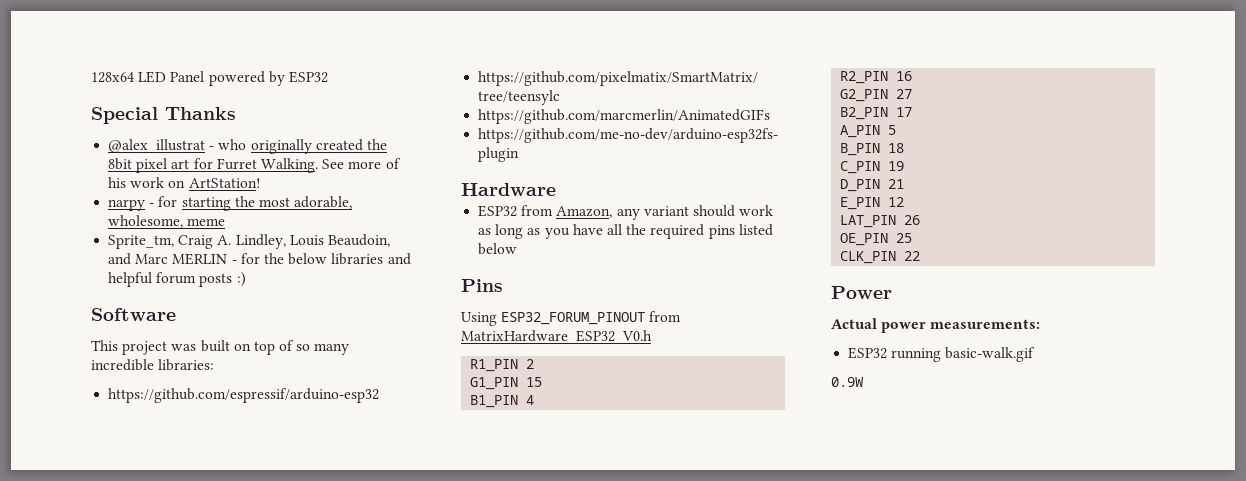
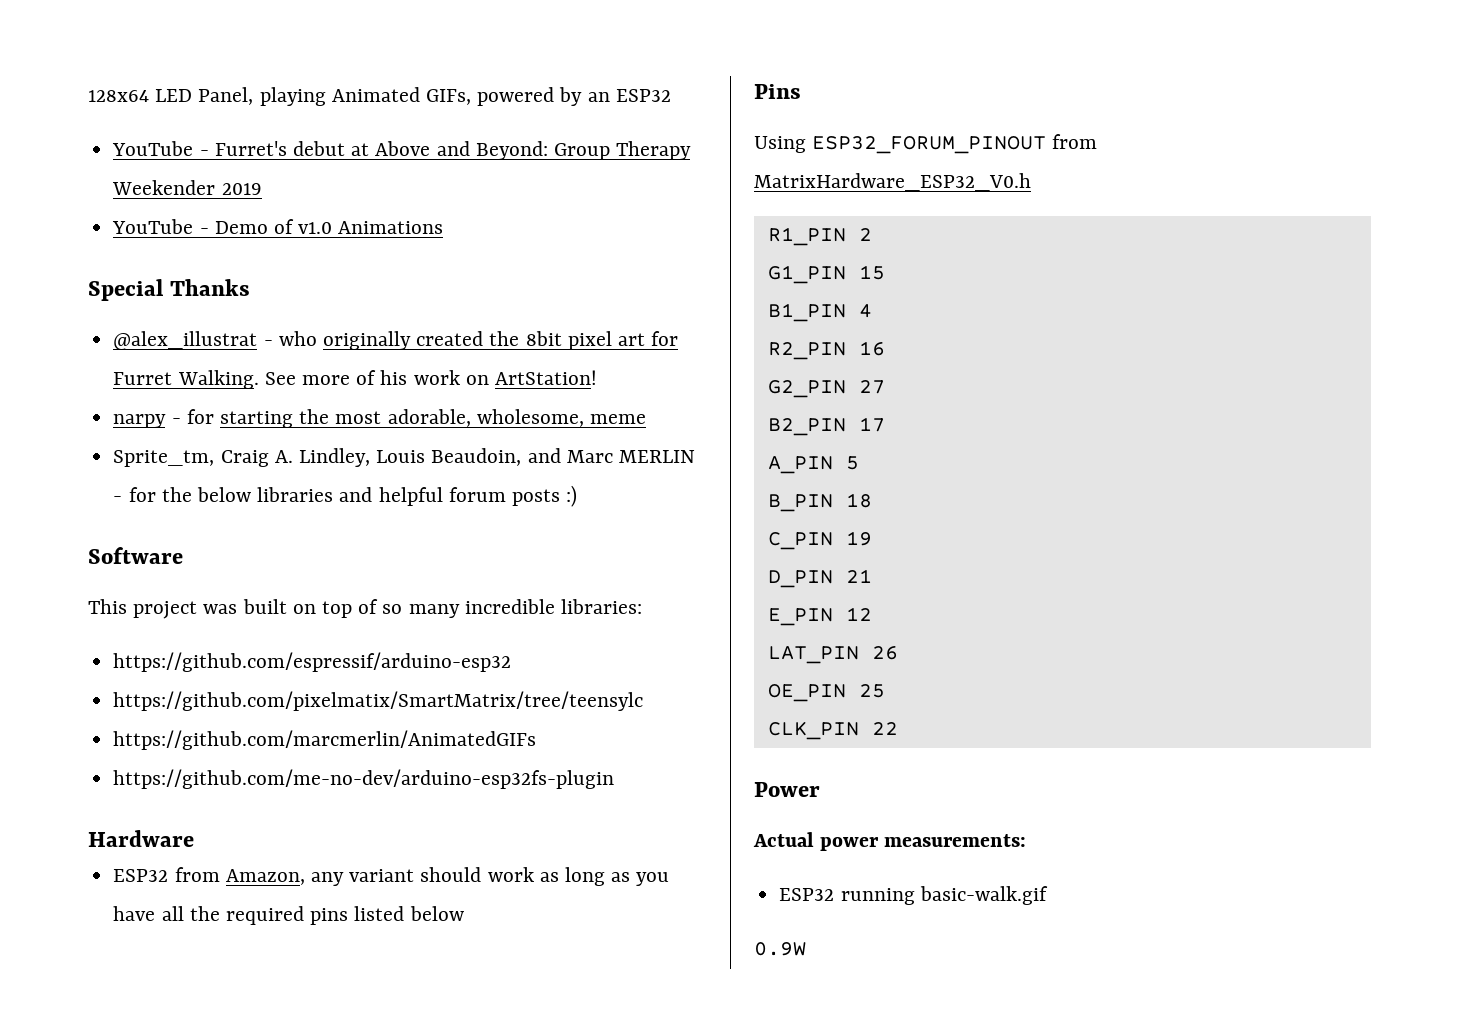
- 128x64 LED Panel powered by ESP32
+ 128x64 LED Panel, playing Animated GIFs, powered by an ESP32
+ YouTube - Furret's debut at Above and Beyond: Group Therapy Weekender 2019
+ YouTube - Demo of v1.0 Animations

